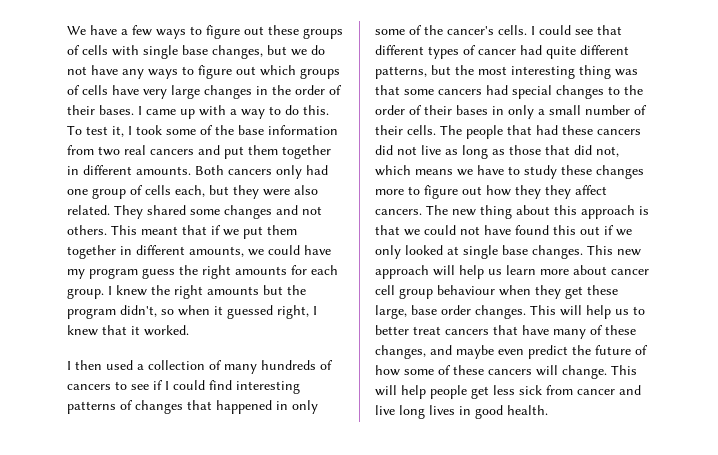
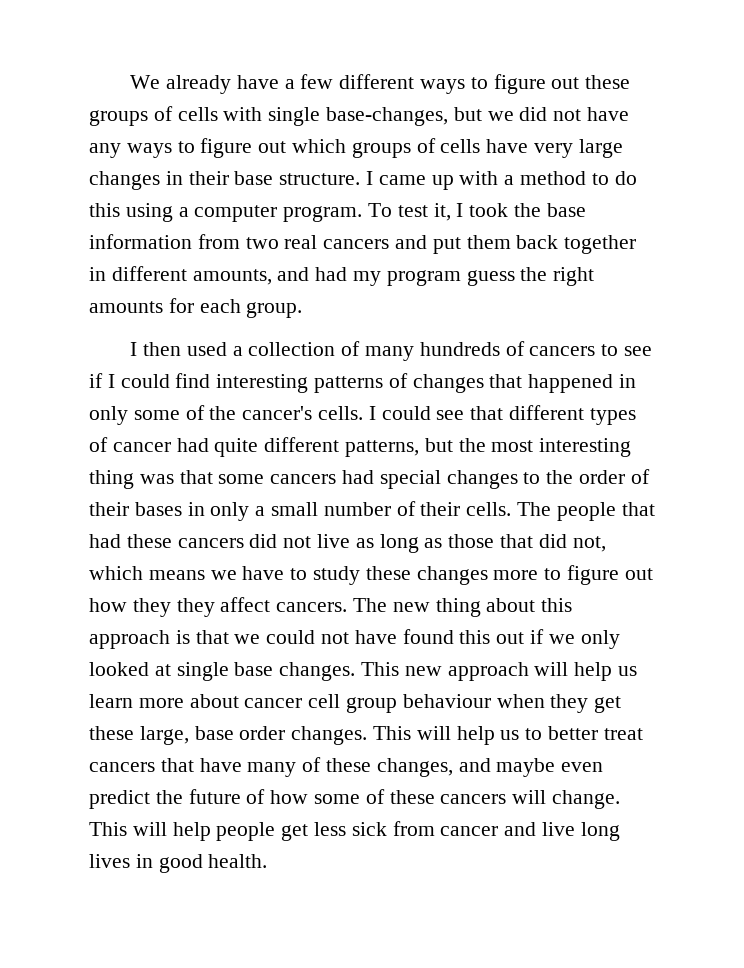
- We have a few ways to figure out these groups of cells with single base changes, but we do not have any ways to figure out which groups of cells have very large changes in the order of their bases.
+ We already have a few different ways to figure out these groups of cells with single base-changes, but we did not have any ways to figure out which groups of cells have very large changes in their base structure.
- I came up with a way to do this.
+ I came up with a method to do this using a computer program.
- To test it, I took some of the base information from two real cancers and put them together in different amounts. Both cancers only had one group of cells each, but they were also related. They shared some changes and not others. This meant that if we put them together in different amounts, we could have my program guess the right amounts for each group. I knew the right amounts but the program didn't, so when it guessed right, I knew that it worked.
+ To test it, I took the base information from two real cancers and put them back together in different amounts, and had my program guess the right amounts for each group.

